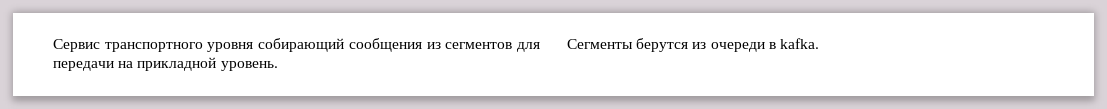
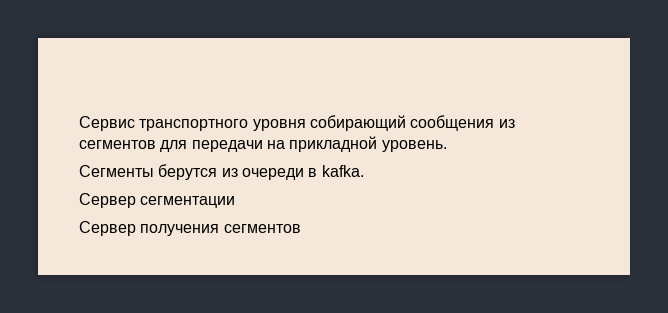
+ Сервер сегментации
+ Сервер получения сегментов

